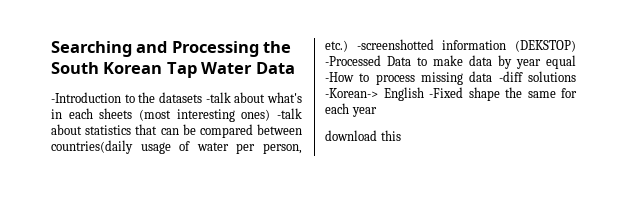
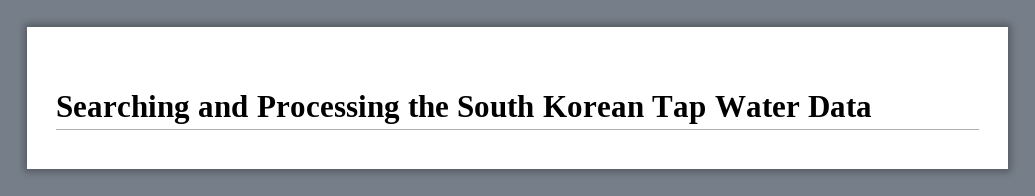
- -Introduction to the datasets -talk about what's in each sheets (most interesting ones) -talk about statistics that can be compared between countries(daily usage of water per person, etc.) -screenshotted information (DEKSTOP) -Processed Data to make data by year equal -How to process missing data -diff solutions -Korean-> English -Fixed shape the same for each year
- download this

